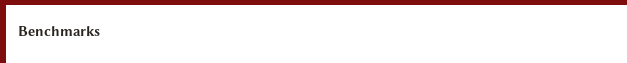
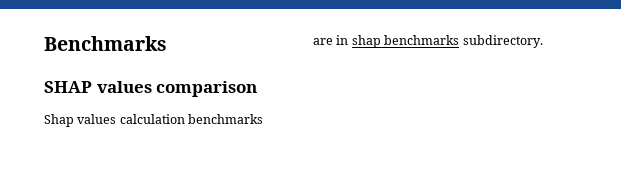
+ SHAP values comparison
+ Shap values calculation benchmarks are in shap benchmarks subdirectory.

